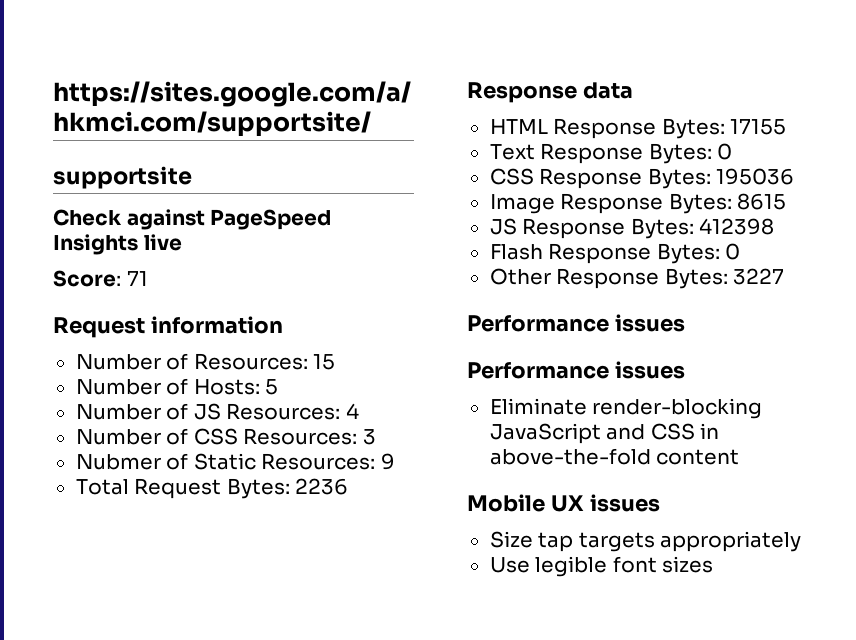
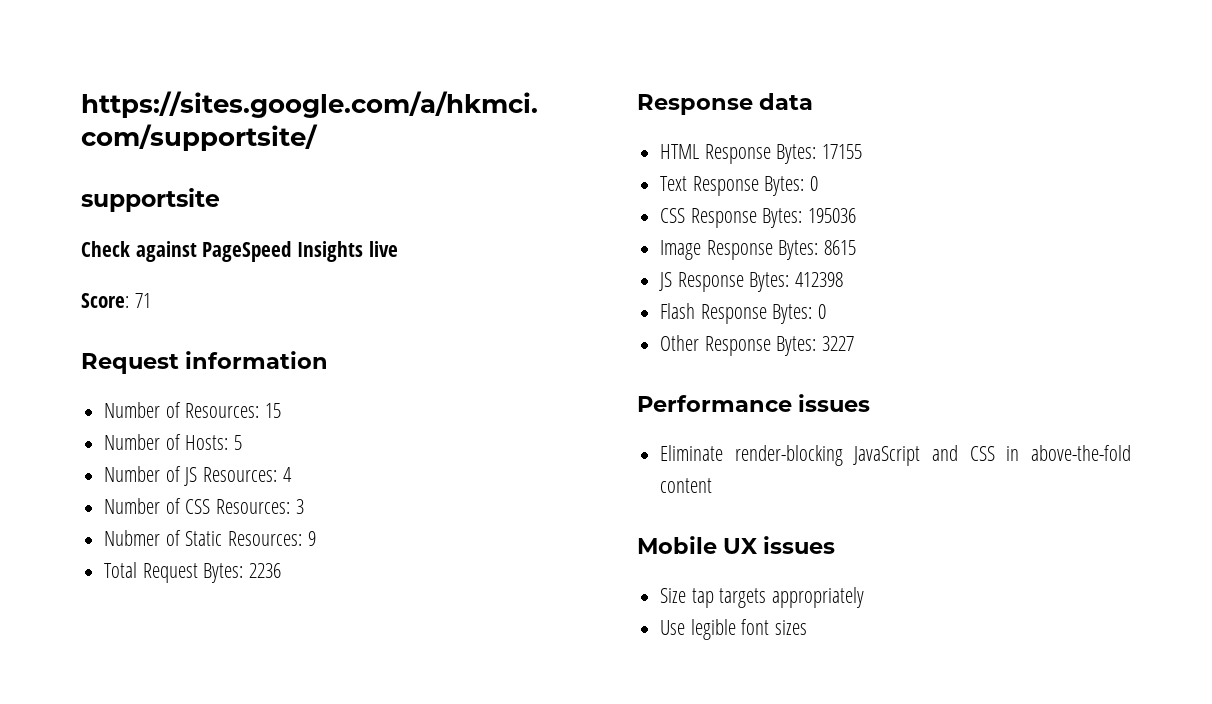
  Other Response Bytes: 3227
- Performance issues

